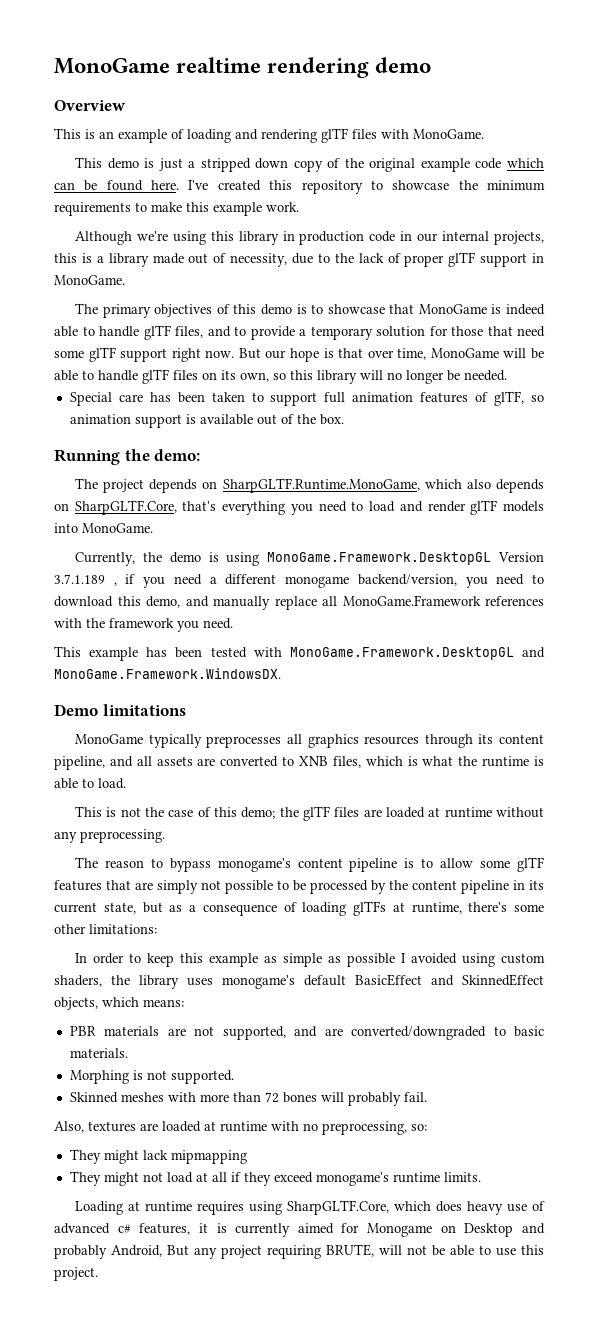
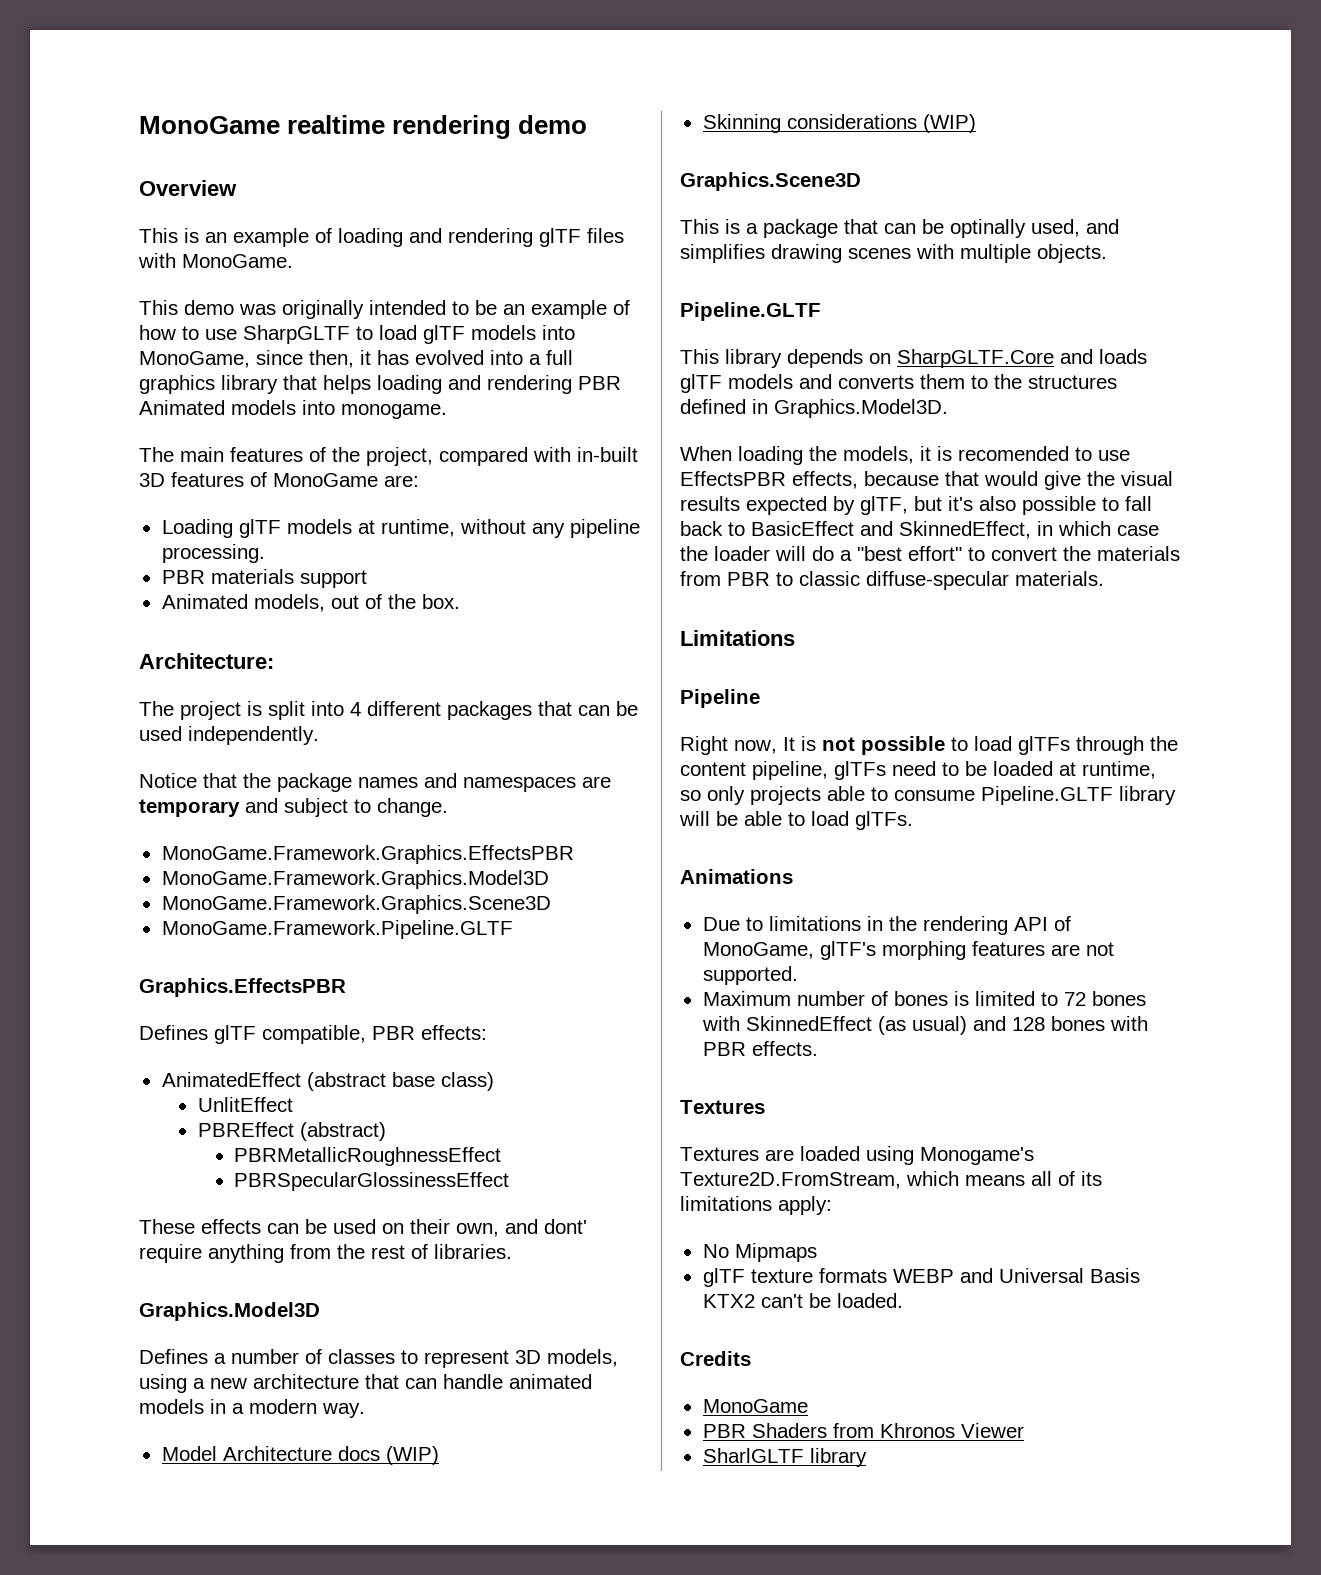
- This demo is just a stripped down copy of the original example code which can be found here. I've created this repository to showcase the minimum requirements to make this example work.
- Although we're using this library in production code in our internal projects, this is a library made out of necessity, due to the lack of proper glTF support in MonoGame.
- The primary objectives of this demo is to showcase that MonoGame is indeed able to handle glTF files, and to provide a temporary solution for those that need some glTF support right now. But our hope is that over time, MonoGame will be able to handle glTF files on its own, so this library will no longer be needed.
- Special care has been taken to support full animation features of glTF, so animation support is available out of the box.
+ This demo was originally intended to be an example of how to use SharpGLTF to load glTF models into MonoGame, since then, it has evolved into a full graphics library that helps loading and rendering PBR Animated models into monogame.
+ The main features of the project, compared with in-built 3D features of MonoGame are:
+ Loading glTF models at runtime, without any pipeline processing.
+ PBR materials support
+ Animated models, out of the box.
- Running the demo:
+ Architecture:
- The project depends on SharpGLTF.Runtime.MonoGame, which also depends on SharpGLTF.Core, that's everything you need to load and render glTF models into MonoGame.
- Currently, the demo is using MonoGame.Framework.DesktopGL Version 3.7.1.189 , if you need a different monogame backend/version, you need to download this demo, and manually replace all MonoGame.Framework references with the framework you need.
- This example has been tested with MonoGame.Framework.DesktopGL and MonoGame.Framework.WindowsDX.
- Demo limitations
- MonoGame typically preprocesses all graphics resources through its content pipeline, and all assets are converted to XNB files, which is what the runtime is able to load.
- This is not the case of this demo; the glTF files are loaded at runtime without any preprocessing.
- The reason to bypass monogame's content pipeline is to allow some glTF features that are simply not possible to be processed by the content pipeline in its current state, but as a consequence of loading glTFs at runtime, there's some other limitations:
- In order to keep this example as simple as possible I avoided using custom shaders, the library uses monogame's default BasicEffect and SkinnedEffect objects, which means:
- PBR materials are not supported, and are converted/downgraded to basic materials.
- Morphing is not supported.
- Skinned meshes with more than 72 bones will probably fail.
- Also, textures are loaded at runtime with no preprocessing, so:
- They might lack mipmapping
- They might not load at all if they exceed monogame's runtime limits.
- Loading at runtime requires using SharpGLTF.Core, which does heavy use of advanced c# features, it is currently aimed for Monogame on Desktop and probably Android, But any project requiring BRUTE, will not be able to use this project.
+ The project is split into 4 different packages that can be used independently.
+ Notice that the package names and namespaces are temporary and subject to change.
+ MonoGame.Framework.Graphics.EffectsPBR
+ MonoGame.Framework.Graphics.Model3D
+ MonoGame.Framework.Graphics.Scene3D
+ MonoGame.Framework.Pipeline.GLTF
+ Graphics.EffectsPBR
+ Defines glTF compatible, PBR effects:
+ AnimatedEffect (abstract base class)
+ UnlitEffect
+ PBREffect (abstract)
+ PBRMetallicRoughnessEffect
+ PBRSpecularGlossinessEffect
+ These effects can be used on their own, and dont' require anything from the rest of libraries.
+ Graphics.Model3D
+ Defines a number of classes to represent 3D models, using a new architecture that can handle animated models in a modern way.
+ Model Architecture docs (WIP)
+ Skinning considerations (WIP)
+ Graphics.Scene3D
+ This is a package that can be optinally used, and simplifies drawing scenes with multiple objects.
+ Pipeline.GLTF
+ This library depends on SharpGLTF.Core and loads glTF models and converts them to the structures defined in Graphics.Model3D.
+ When loading the models, it is recomended to use EffectsPBR effects, because that would give the visual results expected by glTF, but it's also possible to fall back to BasicEffect and SkinnedEffect, in which case the loader will do a "best effort" to convert the materials from PBR to classic diffuse-specular materials.
+ Limitations
+ Pipeline
+ Right now, It is not possible to load glTFs through the content pipeline, glTFs need to be loaded at runtime, so only projects able to consume Pipeline.GLTF library will be able to load glTFs.
+ Animations
+ Due to limitations in the rendering API of MonoGame, glTF's morphing features are not supported.
+ Maximum number of bones is limited to 72 bones with SkinnedEffect (as usual) and 128 bones with PBR effects.
+ Textures
+ Textures are loaded using Monogame's Texture2D.FromStream, which means all of its limitations apply:
+ No Mipmaps
+ glTF texture formats WEBP and Universal Basis KTX2 can't be loaded.
+ Credits
+ MonoGame
+ PBR Shaders from Khronos Viewer
+ SharlGLTF library

